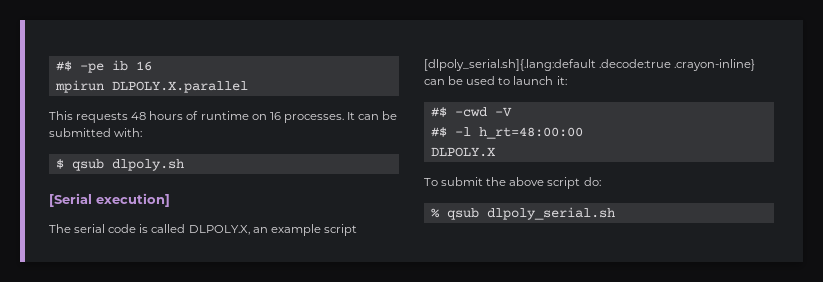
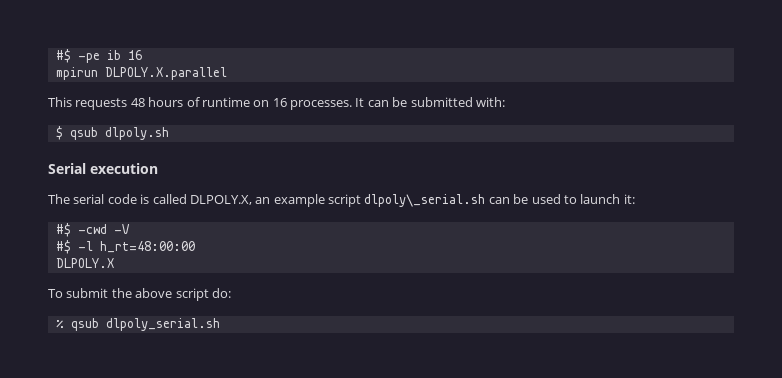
- [Serial execution]
+ Serial execution
- The serial code is called DLPOLY.X, an example script [dlpoly_serial.sh]{.lang:default .decode:true .crayon-inline} can be used to launch it:
+ The serial code is called DLPOLY.X, an example script dlpoly\_serial.sh can be used to launch it:

